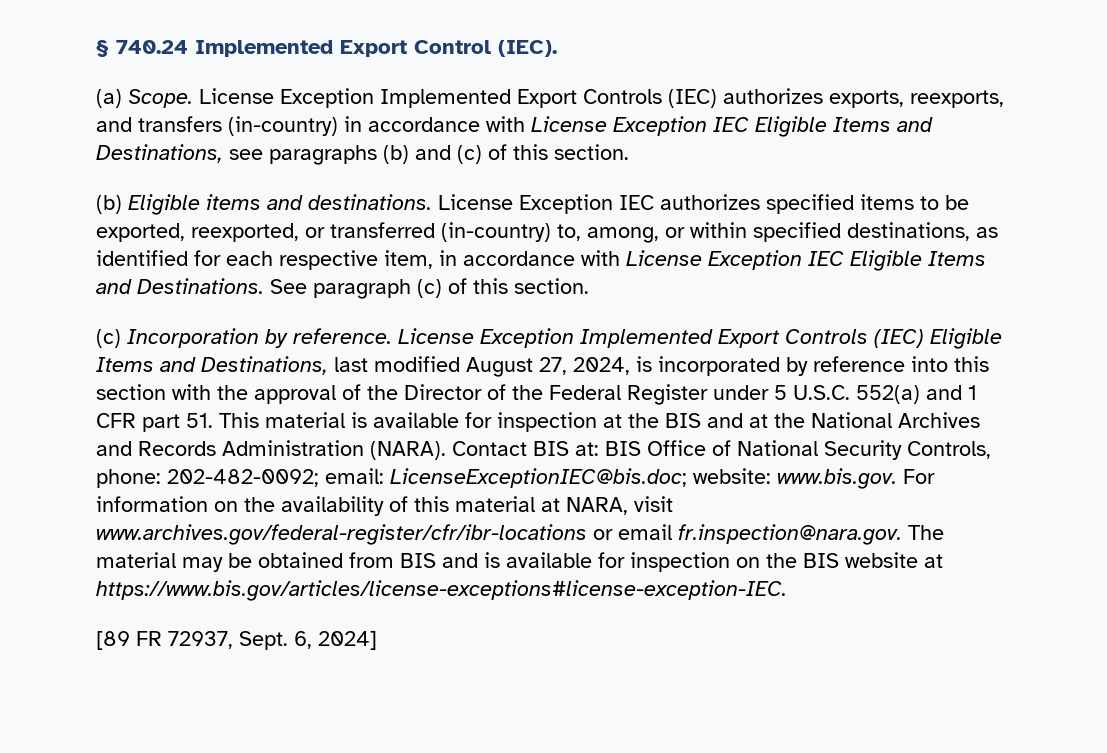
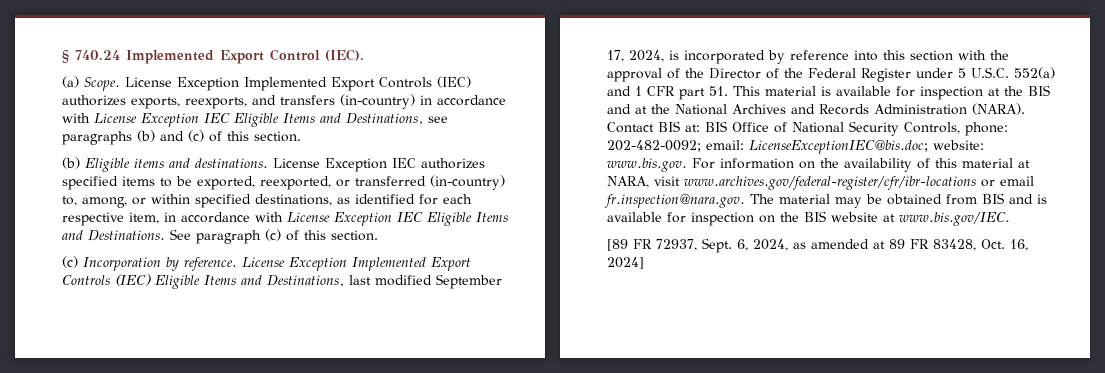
- License Exception Implemented Export Controls (IEC) Eligible Items and Destinations, last modified August 27, 2024, is incorporated by reference into this section with the approval of the Director of the Federal Register under 5 U.S.C. 552(a) and 1 CFR part 51. This material is available for inspection at the BIS and at the National Archives and Records Administration (NARA).
+ License Exception Implemented Export Controls (IEC) Eligible Items and Destinations, last modified September 17, 2024, is incorporated by reference into this section with the approval of the Director of the Federal Register under 5 U.S.C. 552(a) and 1 CFR part 51. This material is available for inspection at the BIS and at the National Archives and Records Administration (NARA).
- Contact BIS at: BIS Office of National Security Controls, phone: 202-482-0092; email: LicenseExceptionIEC@bis.doc; website: www.bis.gov. For information on the availability of this material at NARA, visit www.archives.gov/federal-register/cfr/ibr-locations or email fr.inspection@nara.gov. The material may be obtained from BIS and is available for inspection on the BIS website at https://www.bis.gov/articles/license-exceptions#license-exception-IEC.
+ Contact BIS at: BIS Office of National Security Controls, phone: 202-482-0092; email: LicenseExceptionIEC@bis.doc; website: www.bis.gov. For information on the availability of this material at NARA, visit www.archives.gov/federal-register/cfr/ibr-locations or email fr.inspection@nara.gov. The material may be obtained from BIS and is available for inspection on the BIS website at www.bis.gov/IEC.
- 6, 2024]
+ 6, 2024, as amended at 89 FR 83428, Oct. 16, 2024]

